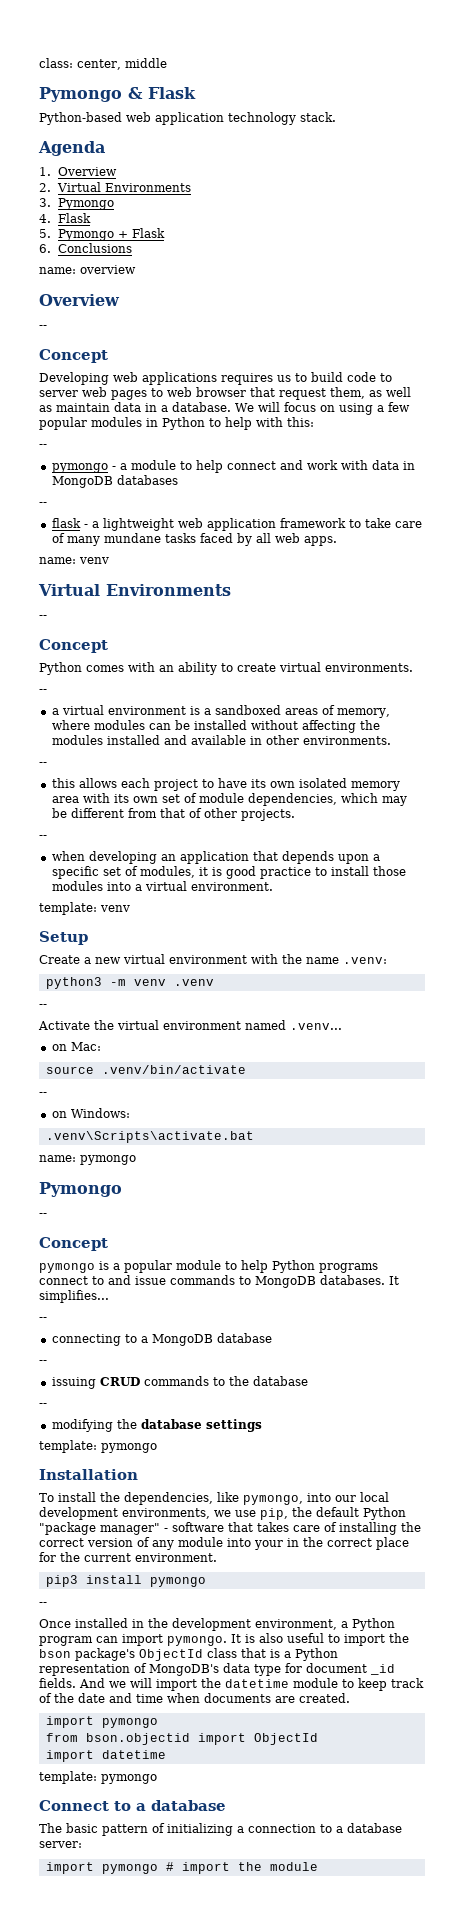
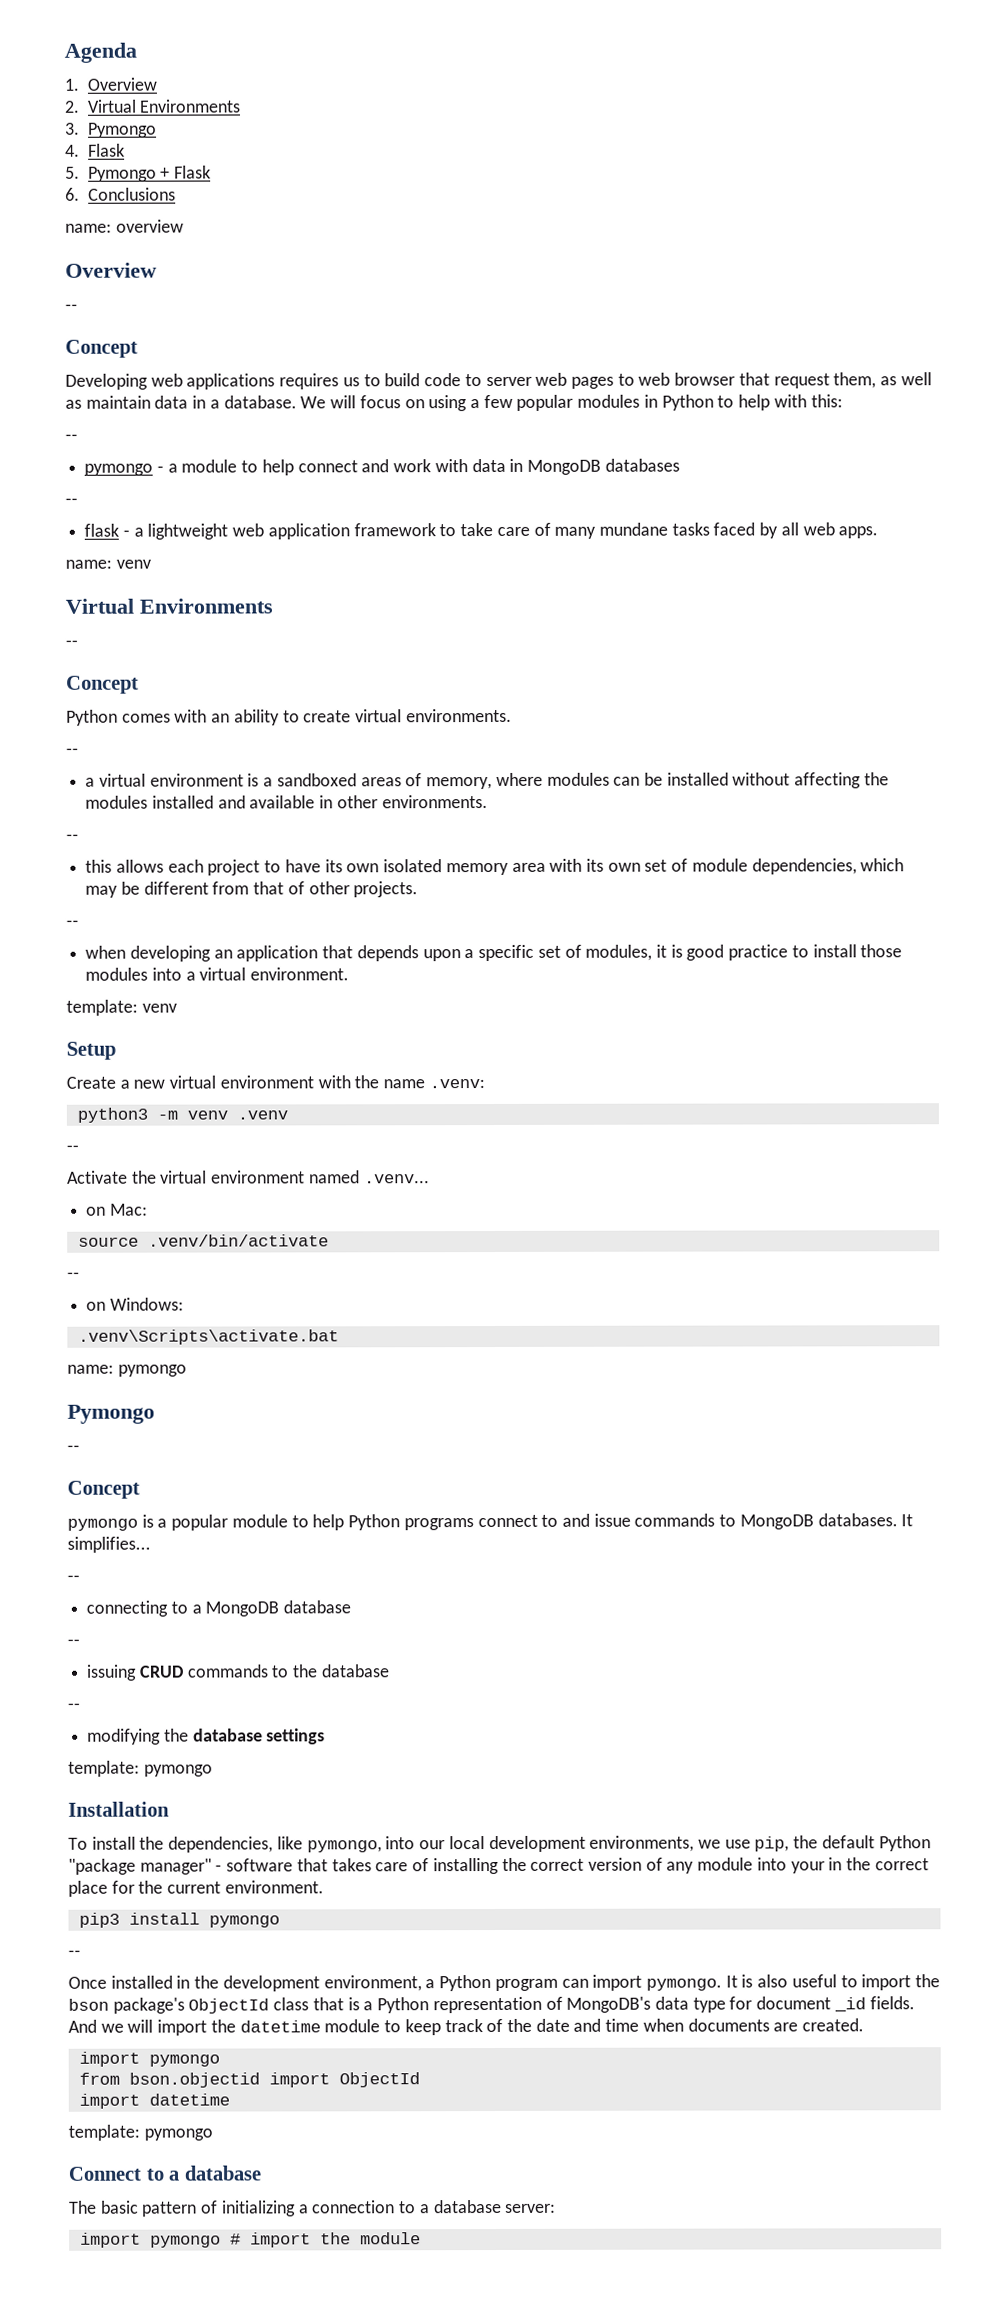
- class: center, middle
- Pymongo & Flask
- Python-based web application technology stack.

